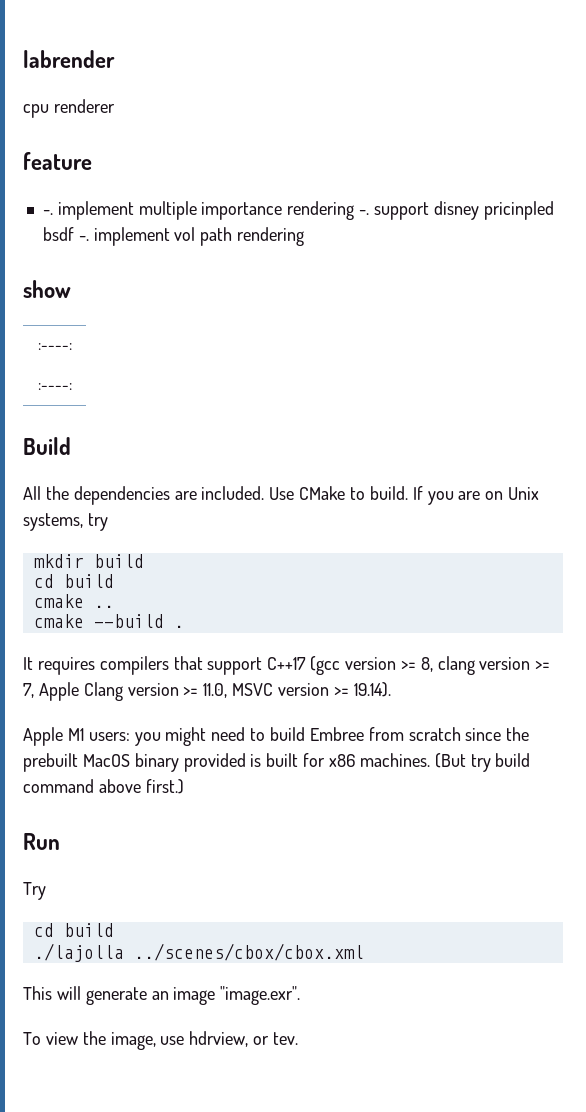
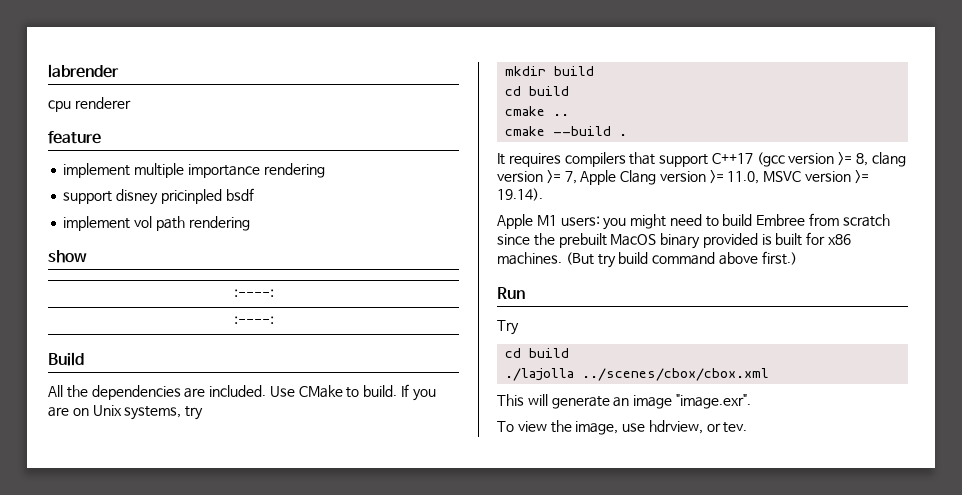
- -. implement multiple importance rendering -. support disney pricinpled bsdf -. implement vol path rendering
+ implement multiple importance rendering
+ support disney pricinpled bsdf
+ implement vol path rendering

